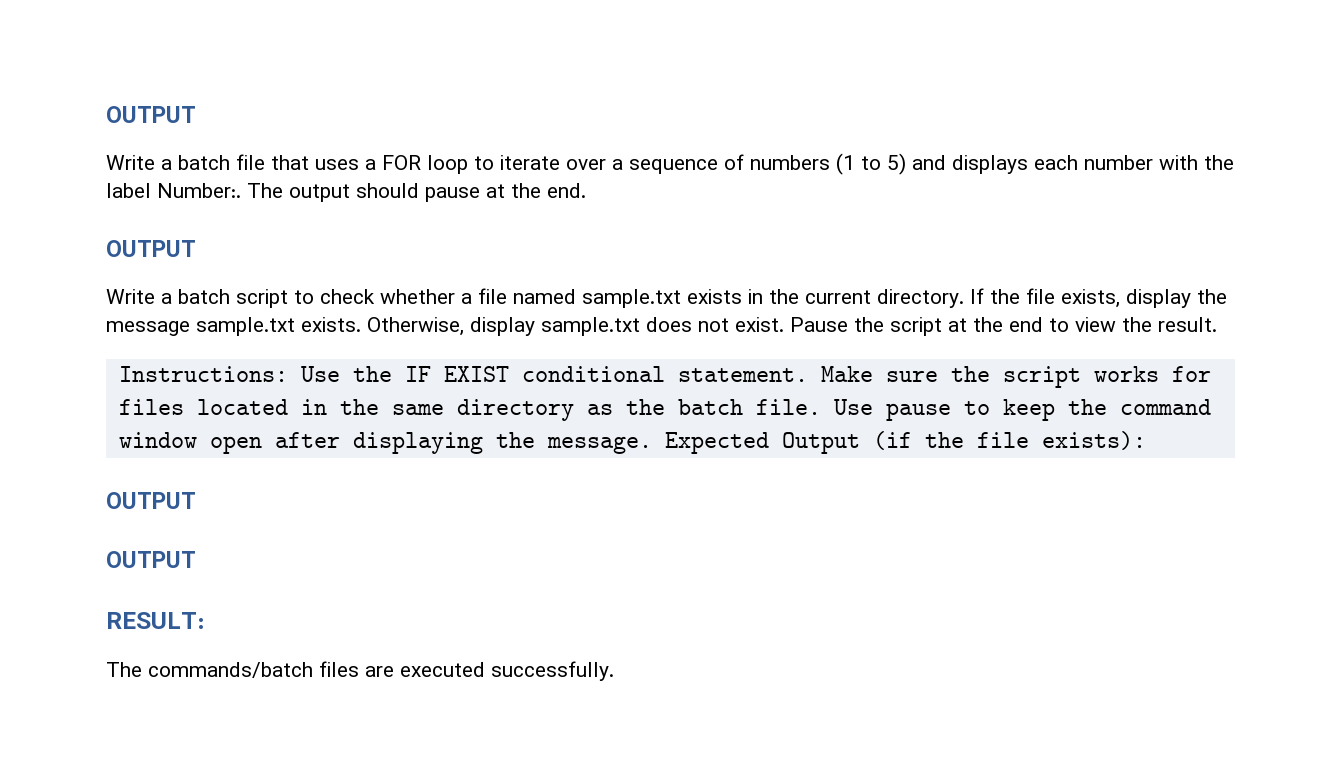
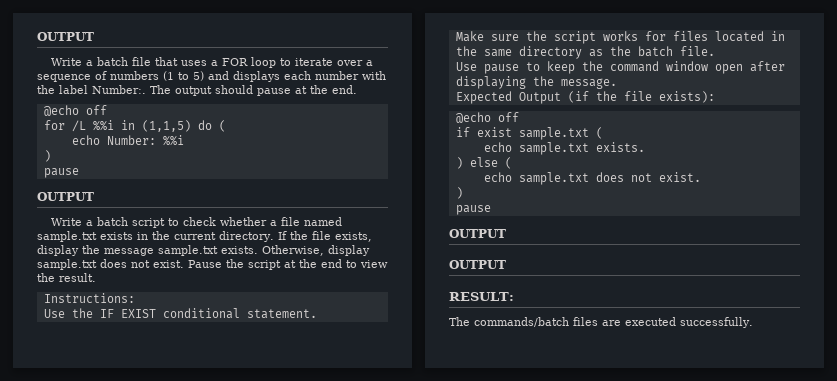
  The output should pause at the end.
+ @echo off
+ for /L %%i in (1,1,5) do (
+ echo Number: %%i
+ )
+ pause
- Instructions: Use the IF EXIST conditional statement. Make sure the script works for files located in the same directory as the batch file. Use pause to keep the command window open after displaying the message. Expected Output (if the file exists):
+ Instructions:
+ Use the IF EXIST conditional statement.
+ Make sure the script works for files located in the same directory as the batch file.
+ Use pause to keep the command window open after displaying the message.
+ Expected Output (if the file exists):
+ @echo off
+ if exist sample.txt (
+ echo sample.txt exists.
+ ) else (
+ echo sample.txt does not exist.
+ )
+ pause

